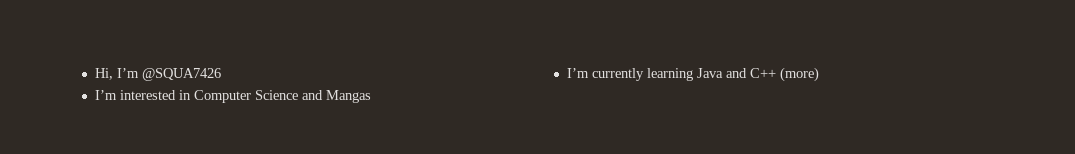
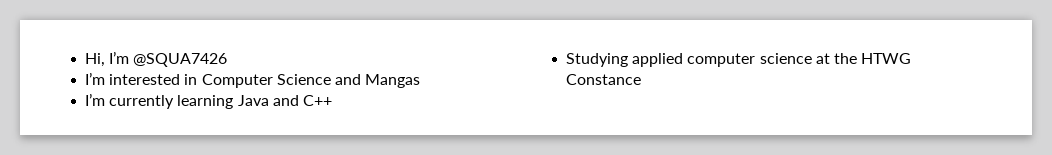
- I’m currently learning Java and C++ (more)
+ I’m currently learning Java and C++
+ Studying applied computer science at the HTWG Constance

